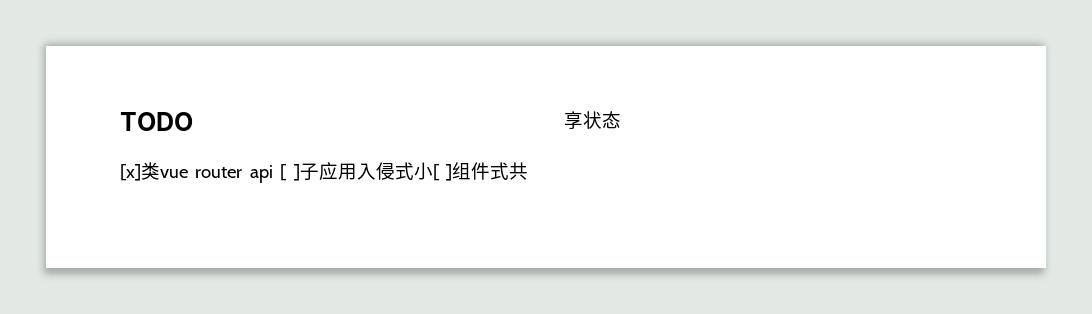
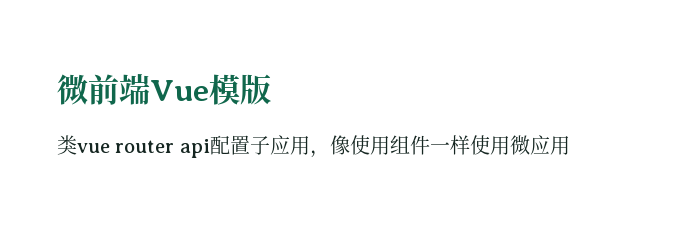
- TODO
- [x]类vue router api [ ]子应用入侵式小[ ]组件式共享状态
+ 微前端Vue模版
+ 类vue router api配置子应用，像使用组件一样使用微应用

